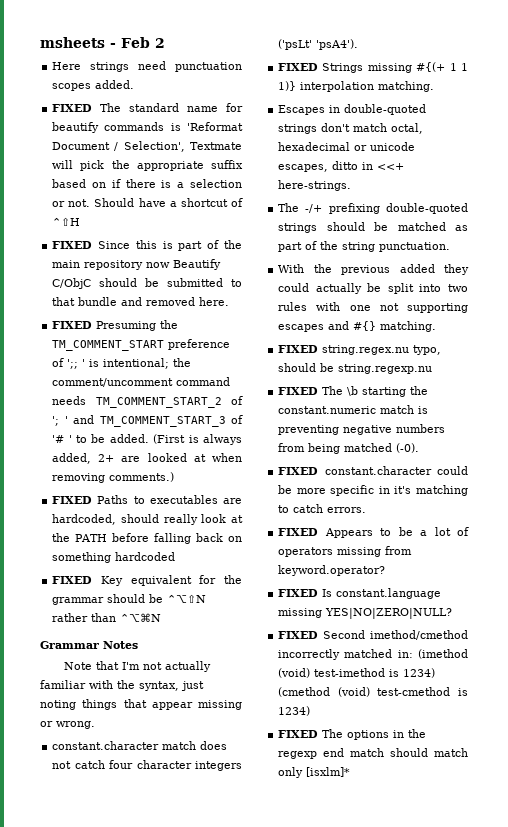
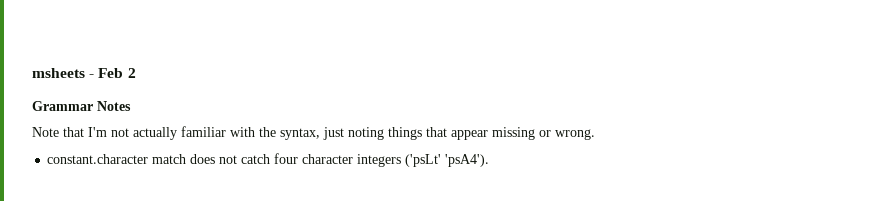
- Here strings need punctuation scopes added.
- FIXED The standard name for beautify commands is 'Reformat Document / Selection', Textmate will pick the appropriate suffix based on if there is a selection or not. Should have a shortcut of ⌃⇧H
- FIXED Since this is part of the main repository now Beautify C/ObjC should be submitted to that bundle and removed here.
- FIXED Presuming the TM_COMMENT_START preference of ';; ' is intentional; the comment/uncomment command needs TM_COMMENT_START_2 of '; ' and TM_COMMENT_START_3 of '# ' to be added. (First is always added, 2+ are looked at when removing comments.)
- FIXED Paths to executables are hardcoded, should really look at the PATH before falling back on something hardcoded
- FIXED Key equivalent for the grammar should be ⌃⌥⇧N rather than ⌃⌥⌘N
- FIXED Strings missing #{(+ 1 1 1)} interpolation matching.
- Escapes in double-quoted strings don't match octal, hexadecimal or unicode escapes, ditto in <<+ here-strings.
- The -/+ prefixing double-quoted strings should be matched as part of the string punctuation.
- With the previous added they could actually be split into two rules with one not supporting escapes and #{} matching.
- FIXED string.regex.nu typo, should be string.regexp.nu
- FIXED The \b starting the constant.numeric match is preventing negative numbers from being matched (-0).
- FIXED constant.character could be more specific in it's matching to catch errors.
- FIXED Appears to be a lot of operators missing from keyword.operator?
- FIXED Is constant.language missing YES|NO|ZERO|NULL?
- FIXED Second imethod/cmethod incorrectly matched in: (imethod (void) test-imethod is 1234) (cmethod (void) test-cmethod is 1234)
- FIXED The options in the regexp end match should match only [isxlm]*

